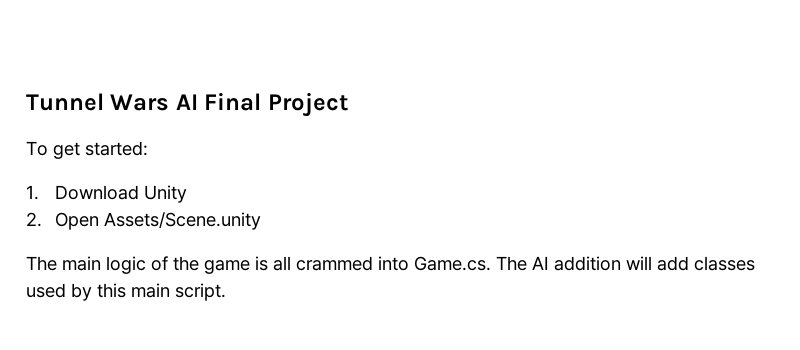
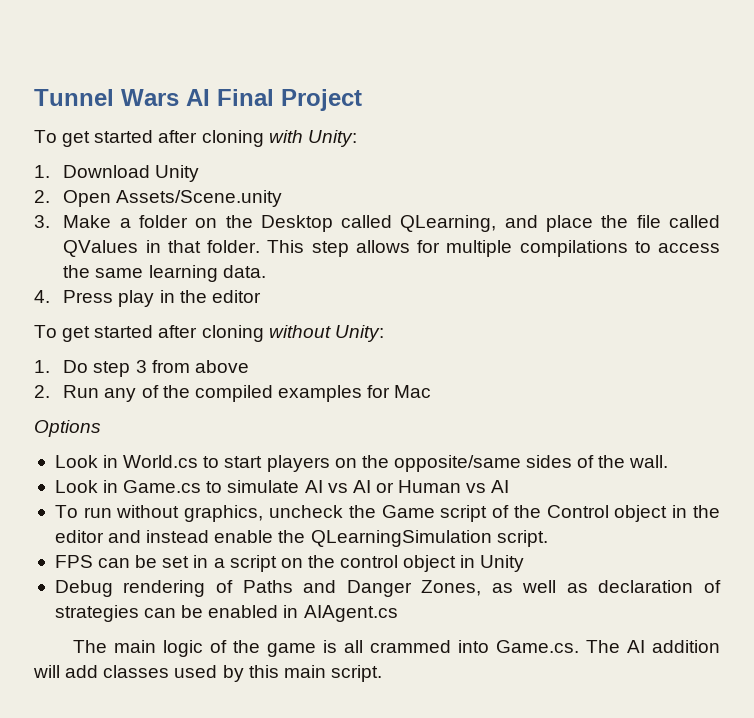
- To get started:
+ To get started after cloning with Unity:
+ 3. Make a folder on the Desktop called QLearning, and place the file called QValues in that folder. This step allows for multiple compilations to access the same learning data.
+ 4. Press play in the editor
+ To get started after cloning without Unity:
+ 1. Do step 3 from above
+ 2. Run any of the compiled examples for Mac
+ Options
+ Look in World.cs to start players on the opposite/same sides of the wall.
+ Look in Game.cs to simulate AI vs AI or Human vs AI
+ To run without graphics, uncheck the Game script of the Control object in the editor and instead enable the QLearningSimulation script.
+ FPS can be set in a script on the control object in Unity
+ Debug rendering of Paths and Danger Zones, as well as declaration of strategies can be enabled in AIAgent.cs

